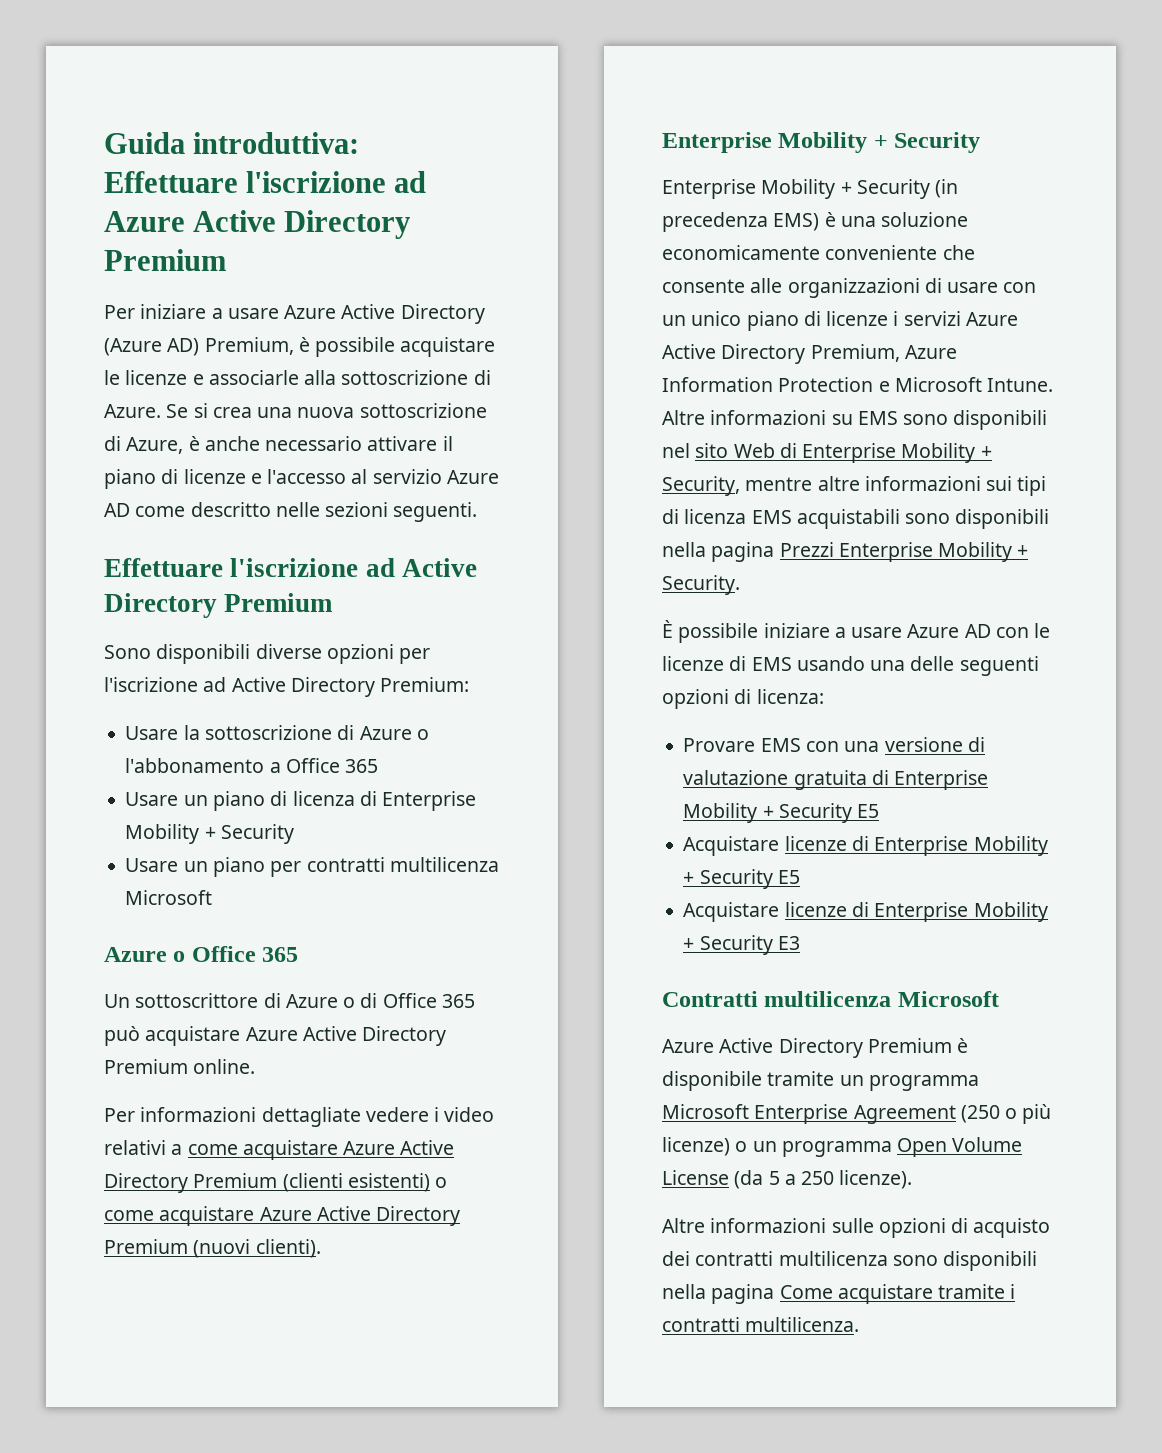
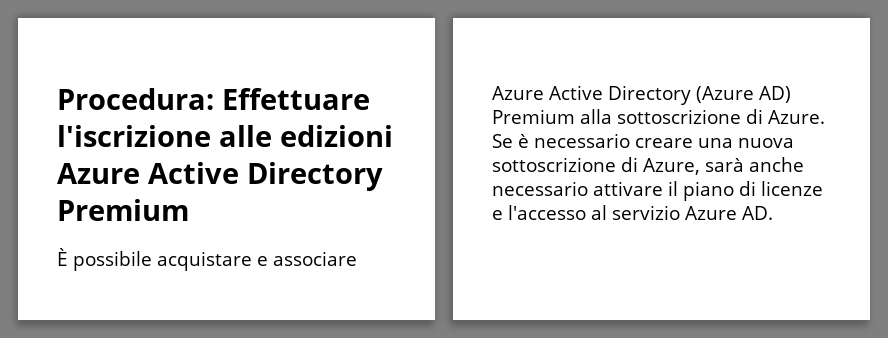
- Guida introduttiva: Effettuare l'iscrizione ad Azure Active Directory Premium
+ Procedura: Effettuare l'iscrizione alle edizioni Azure Active Directory Premium
- Per iniziare a usare Azure Active Directory (Azure AD) Premium, è possibile acquistare le licenze e associarle alla sottoscrizione di Azure.
+ È possibile acquistare e associare Azure Active Directory (Azure AD) Premium alla sottoscrizione di Azure.
- Se si crea una nuova sottoscrizione di Azure, è anche necessario attivare il piano di licenze e l'accesso al servizio Azure AD come descritto nelle sezioni seguenti.
- Effettuare l'iscrizione ad Active Directory Premium
- Sono disponibili diverse opzioni per l'iscrizione ad Active Directory Premium:
- Usare la sottoscrizione di Azure o l'abbonamento a Office 365
- Usare un piano di licenza di Enterprise Mobility + Security
- Usare un piano per contratti multilicenza Microsoft
- Azure o Office 365
- Un sottoscrittore di Azure o di Office 365 può acquistare Azure Active Directory Premium online.
- Per informazioni dettagliate vedere i video relativi a come acquistare Azure Active Directory Premium (clienti esistenti) o come acquistare Azure Active Directory Premium (nuovi clienti).
- Enterprise Mobility + Security
- Enterprise Mobility + Security (in precedenza EMS) è una soluzione economicamente conveniente che consente alle organizzazioni di usare con un unico piano di licenze i servizi Azure Active Directory Premium, Azure Information Protection e Microsoft Intune. Altre informazioni su EMS sono disponibili nel sito Web di Enterprise Mobility + Security, mentre altre informazioni sui tipi di licenza EMS acquistabili sono disponibili nella pagina Prezzi Enterprise Mobility + Security.
- È possibile iniziare a usare Azure AD con le licenze di EMS usando una delle seguenti opzioni di licenza:
- Provare EMS con una versione di valutazione gratuita di Enterprise Mobility + Security E5
- Acquistare licenze di Enterprise Mobility + Security E5
- Acquistare licenze di Enterprise Mobility + Security E3
- Contratti multilicenza Microsoft
- Azure Active Directory Premium è disponibile tramite un programma Microsoft Enterprise Agreement (250 o più licenze) o un programma Open Volume License (da 5 a 250 licenze).
- Altre informazioni sulle opzioni di acquisto dei contratti multilicenza sono disponibili nella pagina Come acquistare tramite i contratti multilicenza.
+ Se è necessario creare una nuova sottoscrizione di Azure, sarà anche necessario attivare il piano di licenze e l'accesso al servizio Azure AD.

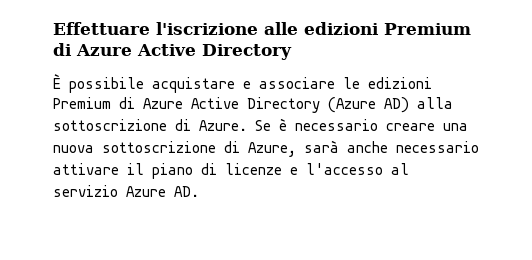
- Procedura: Effettuare l'iscrizione alle edizioni Azure Active Directory Premium
+ Effettuare l'iscrizione alle edizioni Premium di Azure Active Directory
- È possibile acquistare e associare Azure Active Directory (Azure AD) Premium alla sottoscrizione di Azure.
+ È possibile acquistare e associare le edizioni Premium di Azure Active Directory (Azure AD) alla sottoscrizione di Azure.

